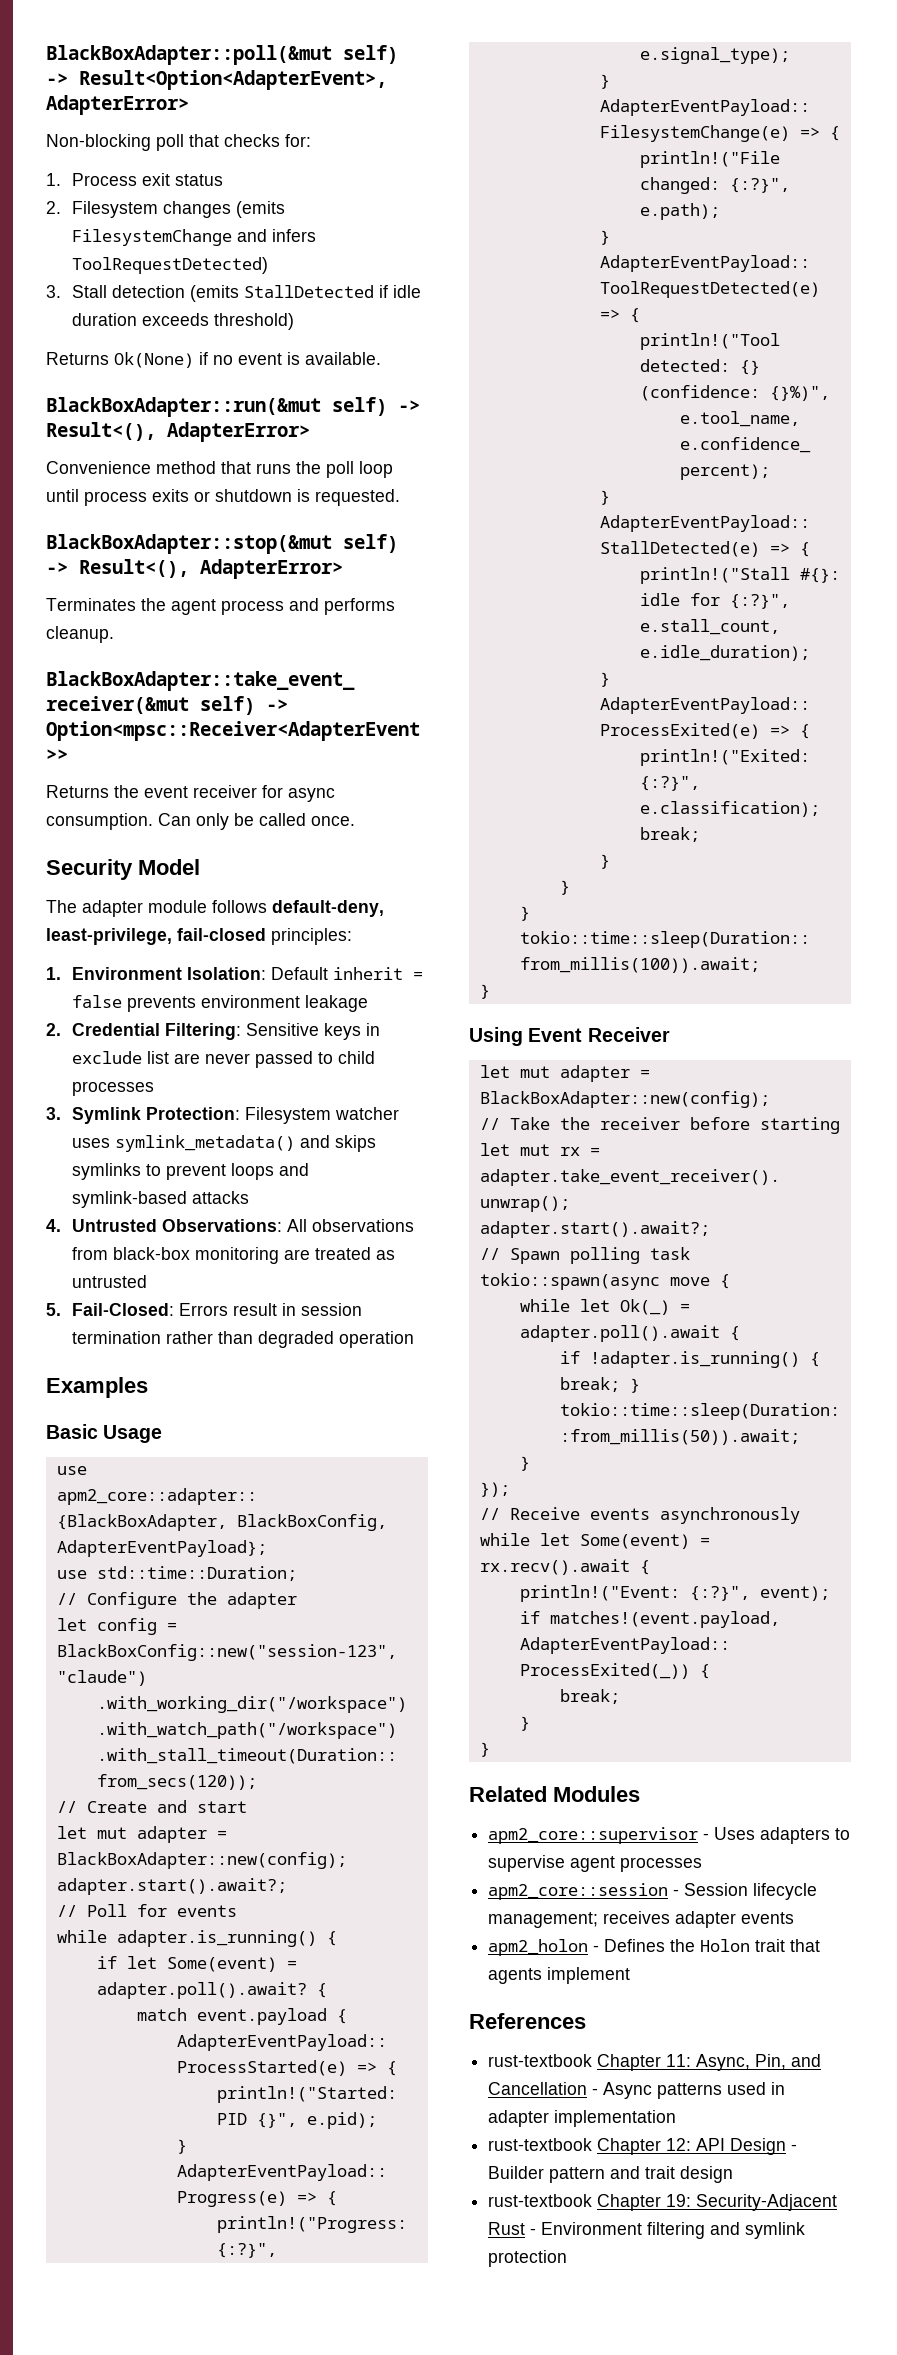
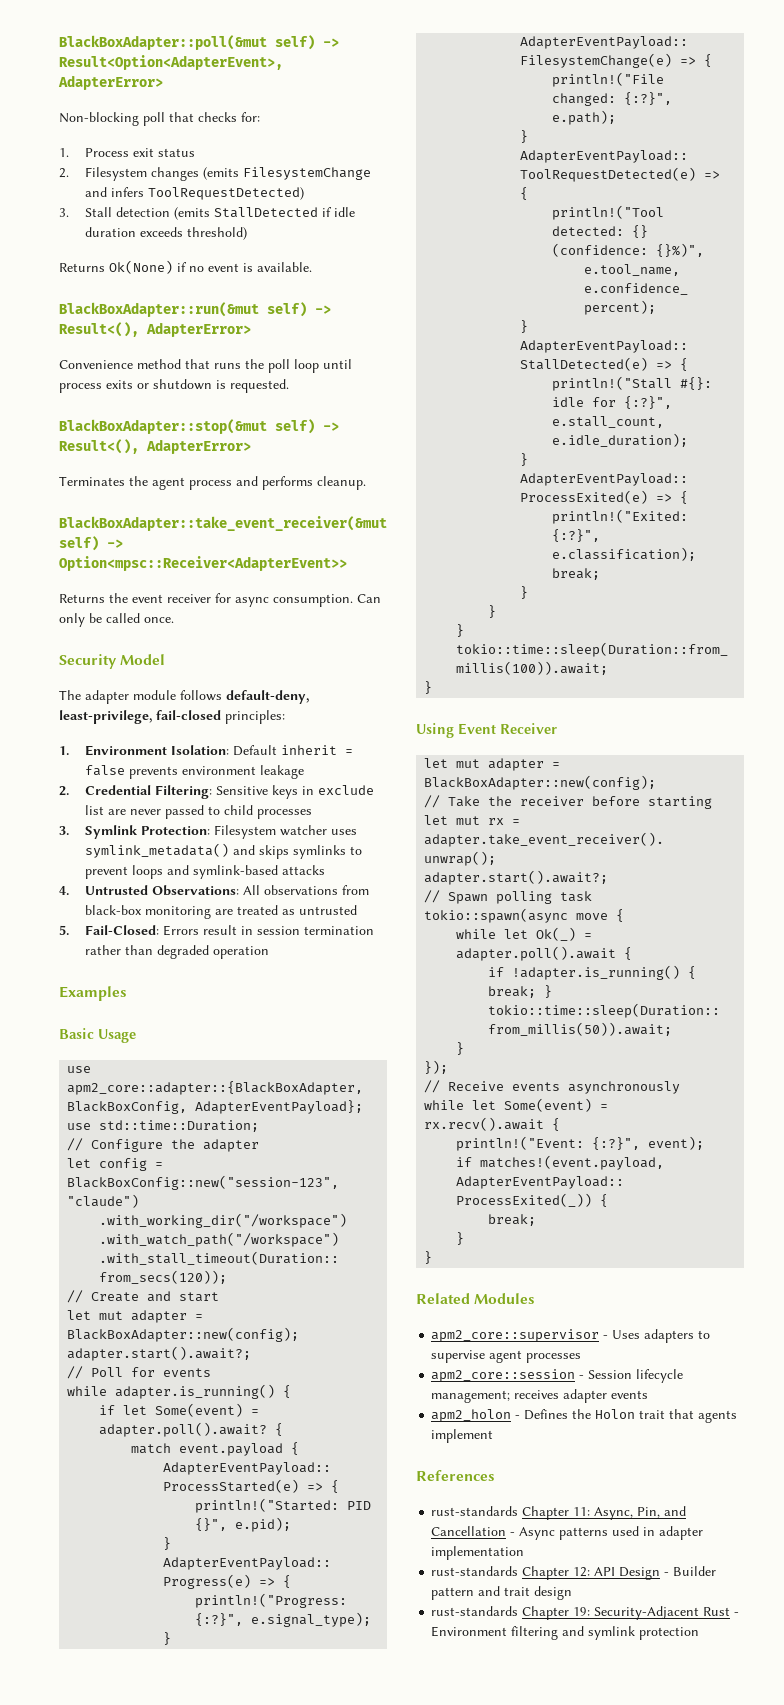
- rust-textbook Chapter 11: Async, Pin, and Cancellation - Async patterns used in adapter implementation
+ rust-standards Chapter 11: Async, Pin, and Cancellation - Async patterns used in adapter implementation
- rust-textbook Chapter 12: API Design - Builder pattern and trait design
+ rust-standards Chapter 12: API Design - Builder pattern and trait design
- rust-textbook Chapter 19: Security-Adjacent Rust - Environment filtering and symlink protection
+ rust-standards Chapter 19: Security-Adjacent Rust - Environment filtering and symlink protection

